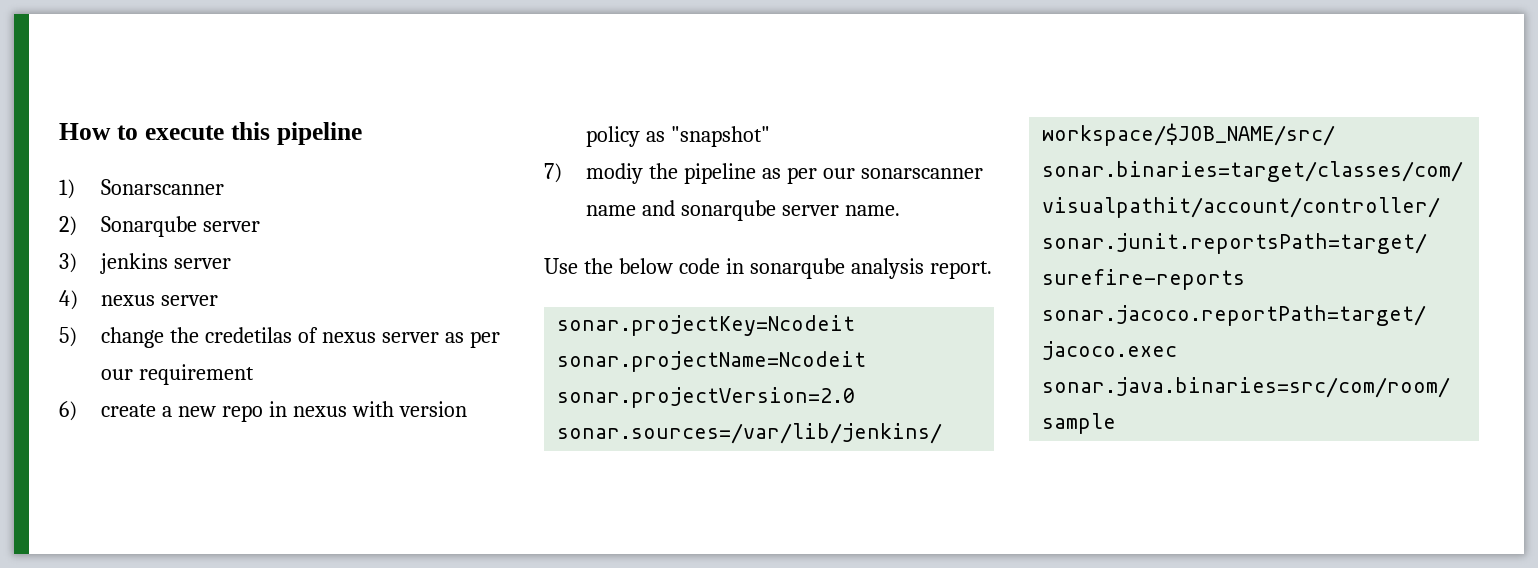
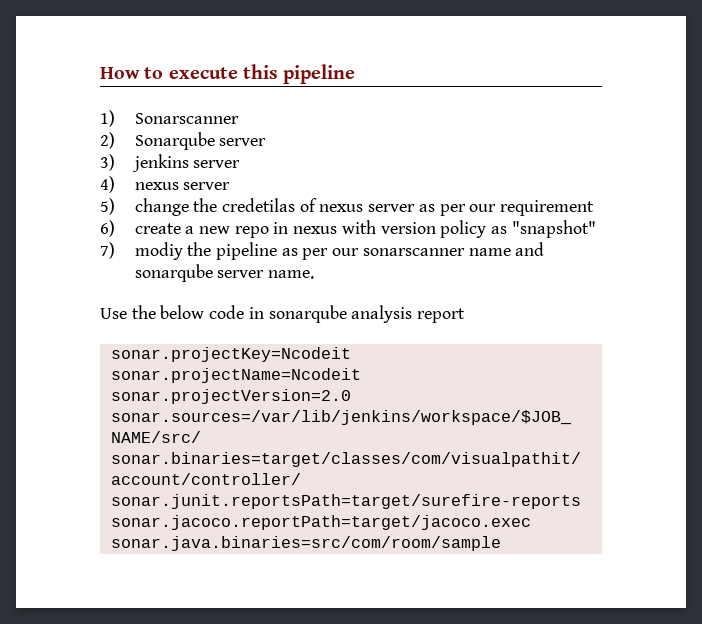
- Use the below code in sonarqube analysis report.
+ Use the below code in sonarqube analysis report

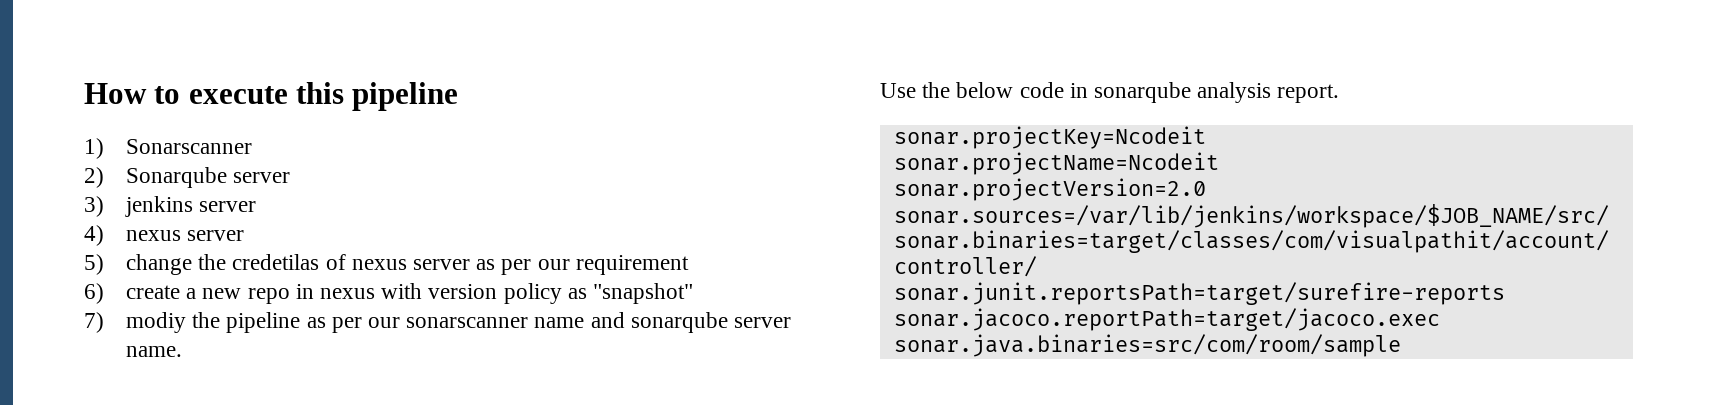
- Use the below code in sonarqube analysis report
+ Use the below code in sonarqube analysis report.

